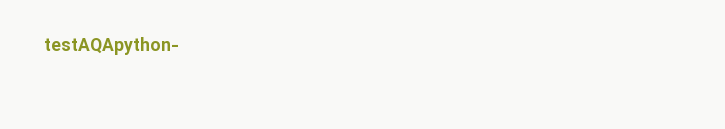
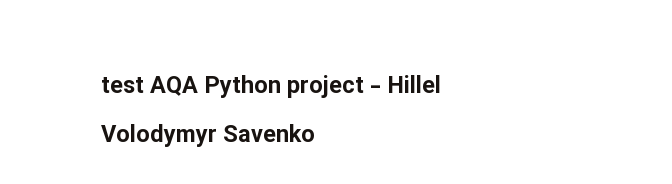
- testAQApython-
+ test AQA Python project - Hillel
+ Volodymyr Savenko

